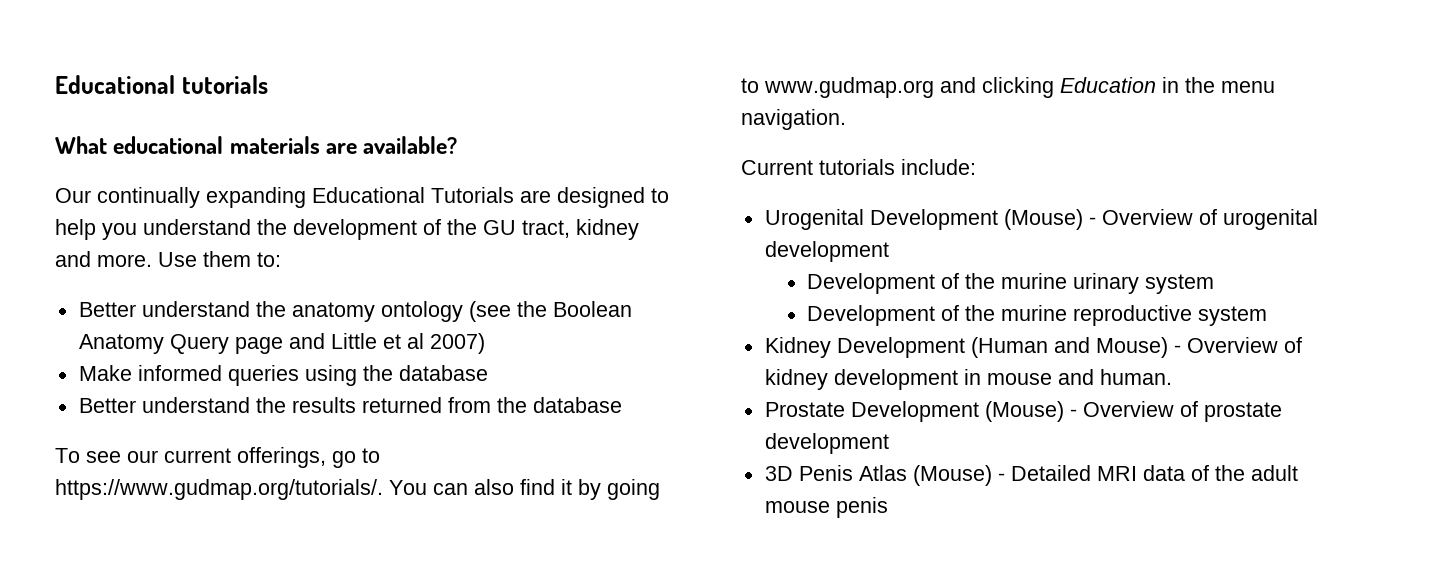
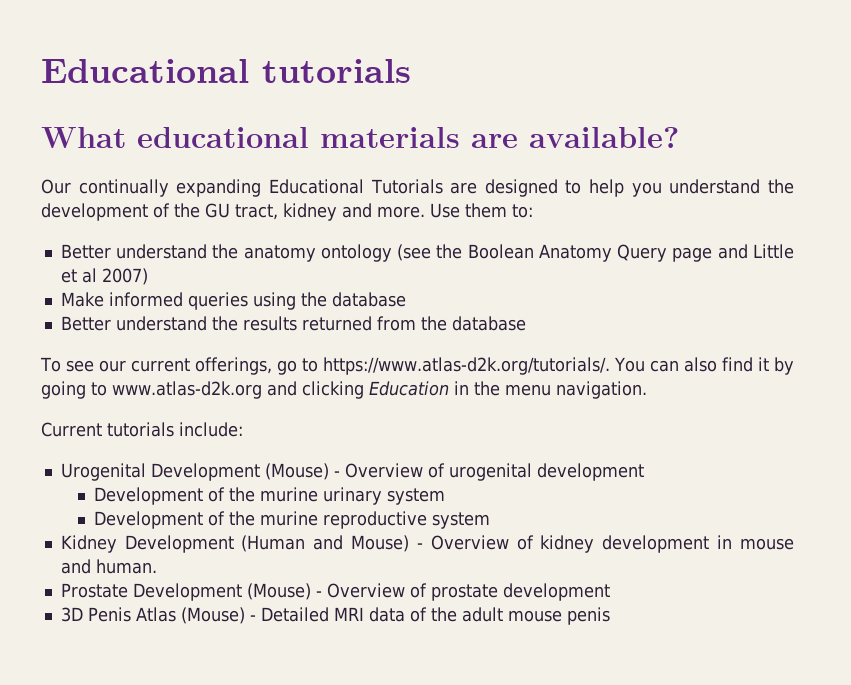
- To see our current offerings, go to https://www.gudmap.org/tutorials/. You can also find it by going to www.gudmap.org and clicking Education in the menu navigation.
+ To see our current offerings, go to https://www.atlas-d2k.org/tutorials/. You can also find it by going to www.atlas-d2k.org and clicking Education in the menu navigation.

